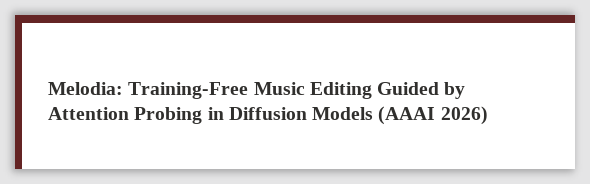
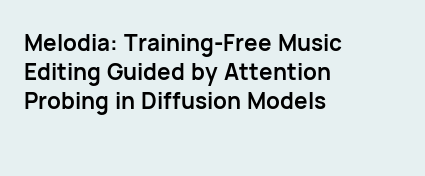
- Melodia: Training-Free Music Editing Guided by Attention Probing in Diffusion Models (AAAI 2026)
+ Melodia: Training-Free Music Editing Guided by Attention Probing in Diffusion Models

